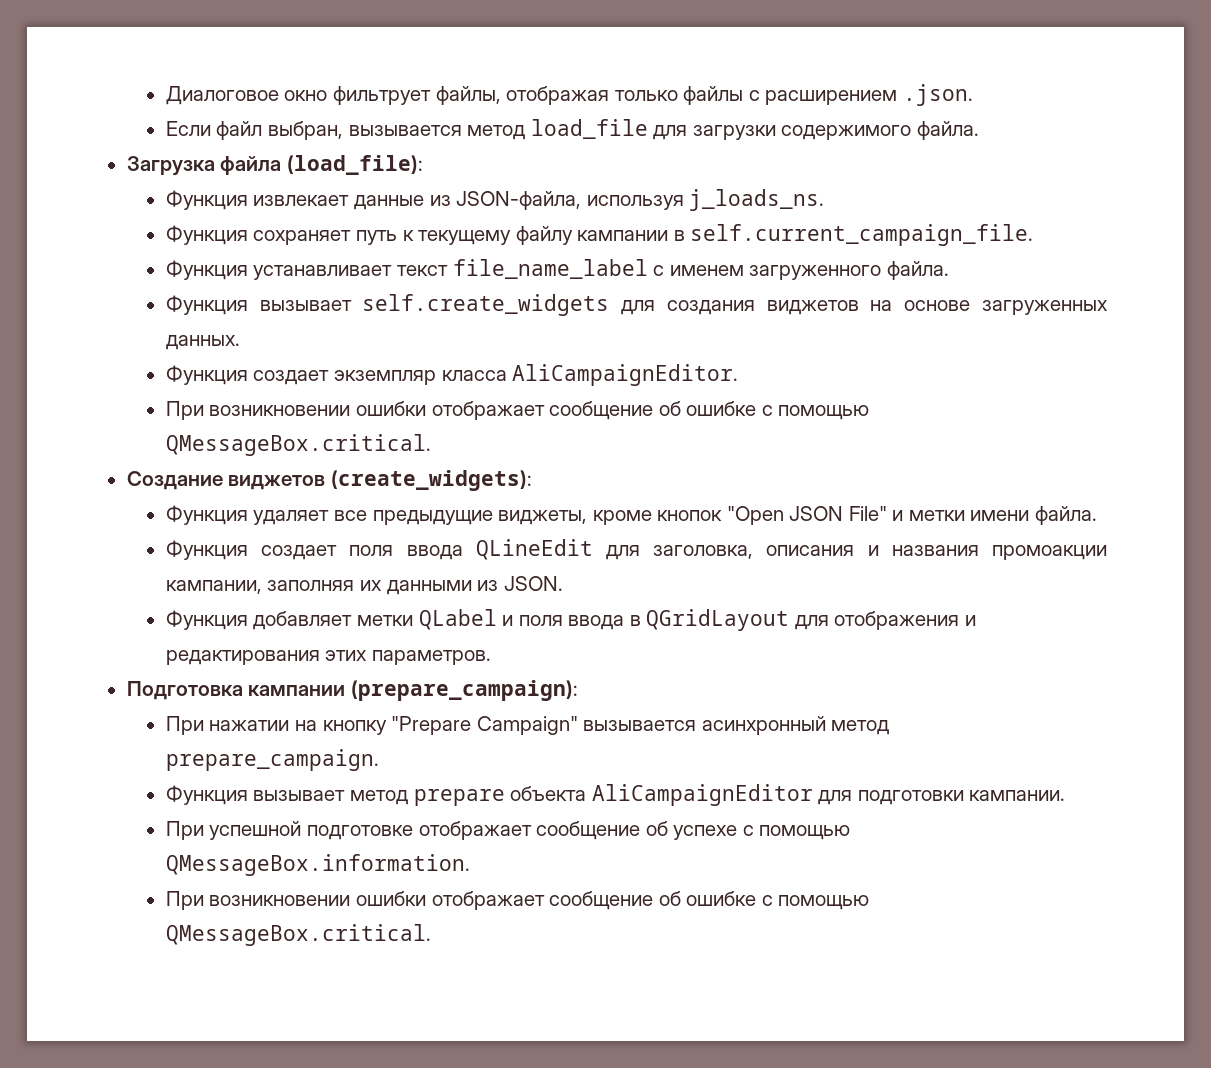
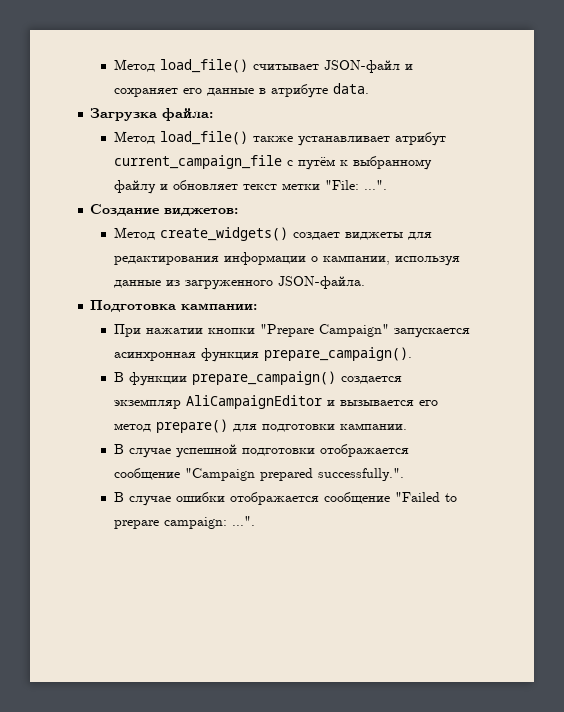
- Диалоговое окно фильтрует файлы, отображая только файлы с расширением .json.
- Если файл выбран, вызывается метод load_file для загрузки содержимого файла.
- Загрузка файла (load_file):
- Функция извлекает данные из JSON-файла, используя j_loads_ns.
- Функция сохраняет путь к текущему файлу кампании в self.current_campaign_file.
- Функция устанавливает текст file_name_label с именем загруженного файла.
- Функция вызывает self.create_widgets для создания виджетов на основе загруженных данных.
- Функция создает экземпляр класса AliCampaignEditor.
- При возникновении ошибки отображает сообщение об ошибке с помощью QMessageBox.critical.
- Создание виджетов (create_widgets):
- Функция удаляет все предыдущие виджеты, кроме кнопок "Open JSON File" и метки имени файла.
- Функция создает поля ввода QLineEdit для заголовка, описания и названия промоакции кампании, заполняя их данными из JSON.
- Функция добавляет метки QLabel и поля ввода в QGridLayout для отображения и редактирования этих параметров.
+ Метод load_file() считывает JSON-файл и сохраняет его данные в атрибуте data.
+ Загрузка файла:
+ Метод load_file() также устанавливает атрибут current_campaign_file с путём к выбранному файлу и обновляет текст метки "File: ...".
+ Создание виджетов:
+ Метод create_widgets() создает виджеты для редактирования информации о кампании, используя данные из загруженного JSON-файла.
- Подготовка кампании (prepare_campaign):
+ Подготовка кампании:
- При нажатии на кнопку "Prepare Campaign" вызывается асинхронный метод prepare_campaign.
- Функция вызывает метод prepare объекта AliCampaignEditor для подготовки кампании.
- При успешной подготовке отображает сообщение об успехе с помощью QMessageBox.information.
- При возникновении ошибки отображает сообщение об ошибке с помощью QMessageBox.critical.
+ При нажатии кнопки "Prepare Campaign" запускается асинхронная функция prepare_campaign().
+ В функции prepare_campaign() создается экземпляр AliCampaignEditor и вызывается его метод prepare() для подготовки кампании.
+ В случае успешной подготовки отображается сообщение "Campaign prepared successfully.".
+ В случае ошибки отображается сообщение "Failed to prepare campaign: ...".

